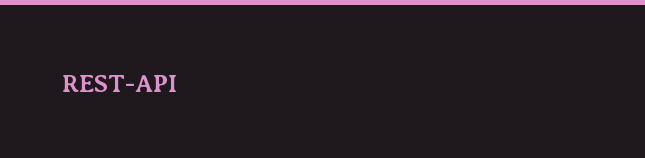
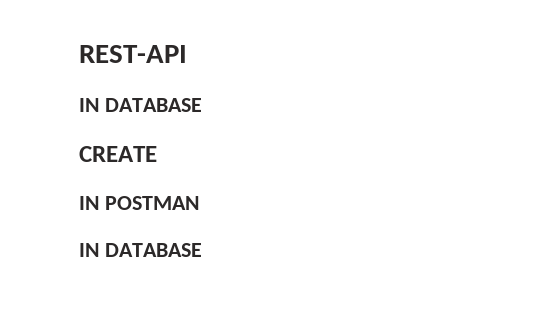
  REST-API
+ IN DATABASE
+ CREATE
+ IN POSTMAN
+ IN DATABASE

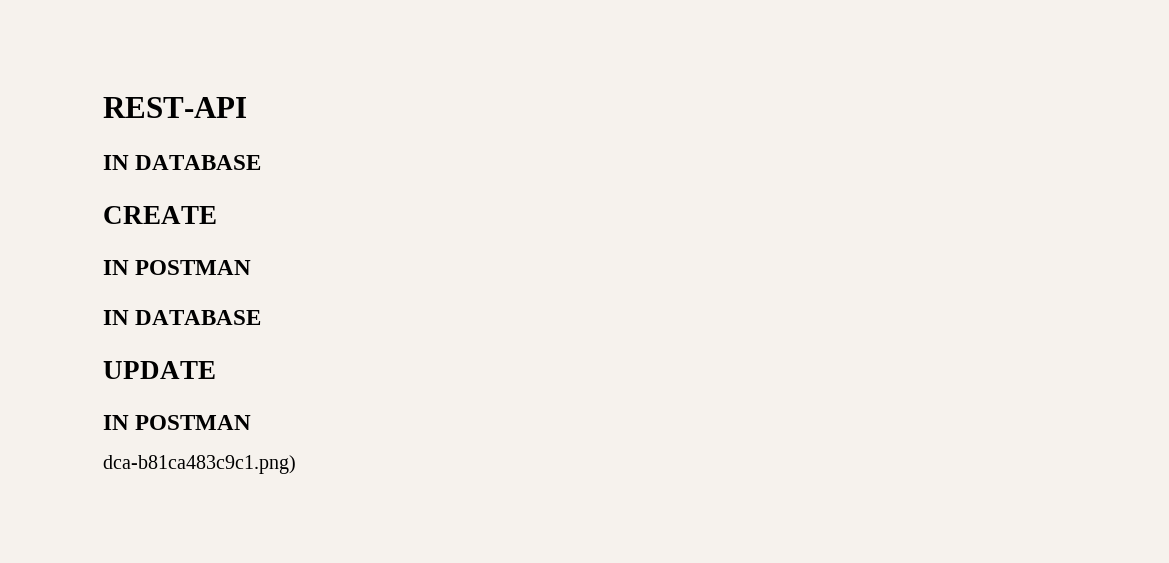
+ UPDATE
+ IN POSTMAN
+ dca-b81ca483c9c1.png)

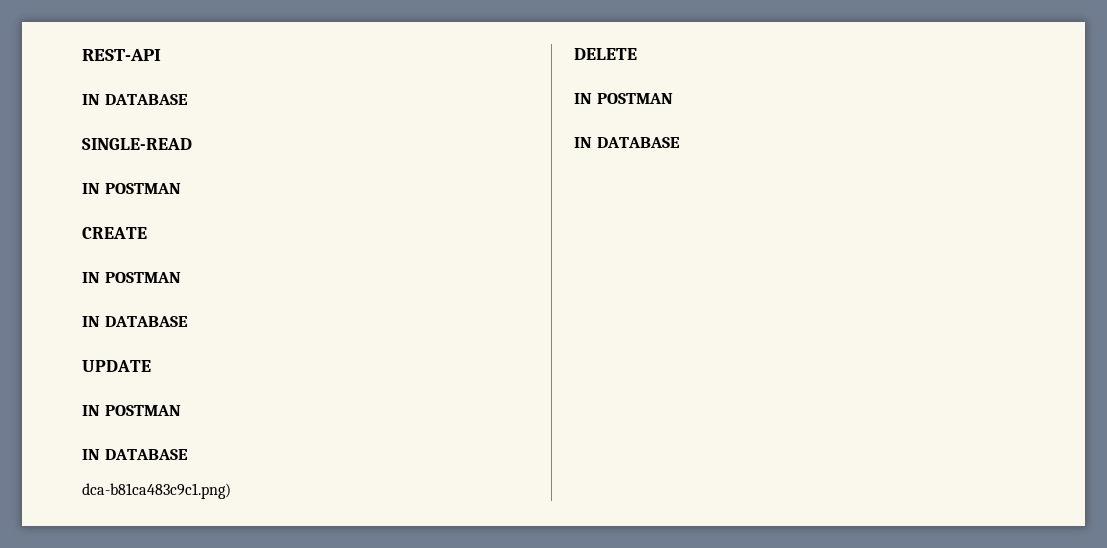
+ SINGLE-READ
+ IN POSTMAN
  UPDATE
  IN POSTMAN
+ IN DATABASE
+ DELETE
+ IN POSTMAN
+ IN DATABASE

